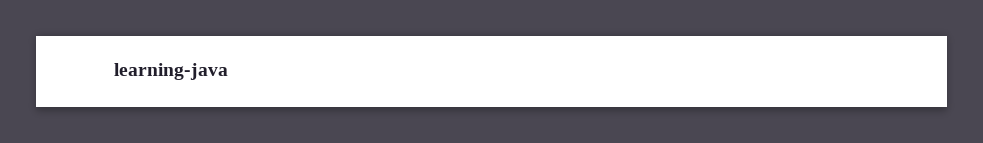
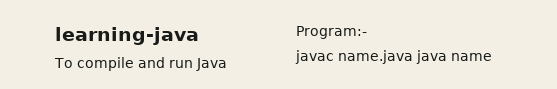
+ To compile and run Java Program:-
+ javac name.java java name

